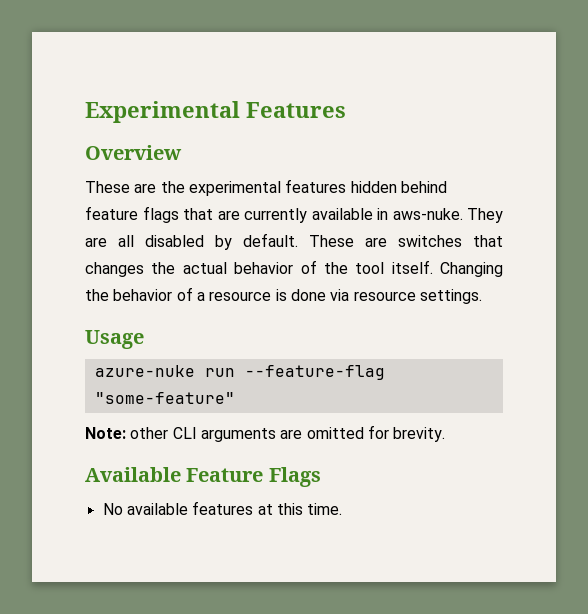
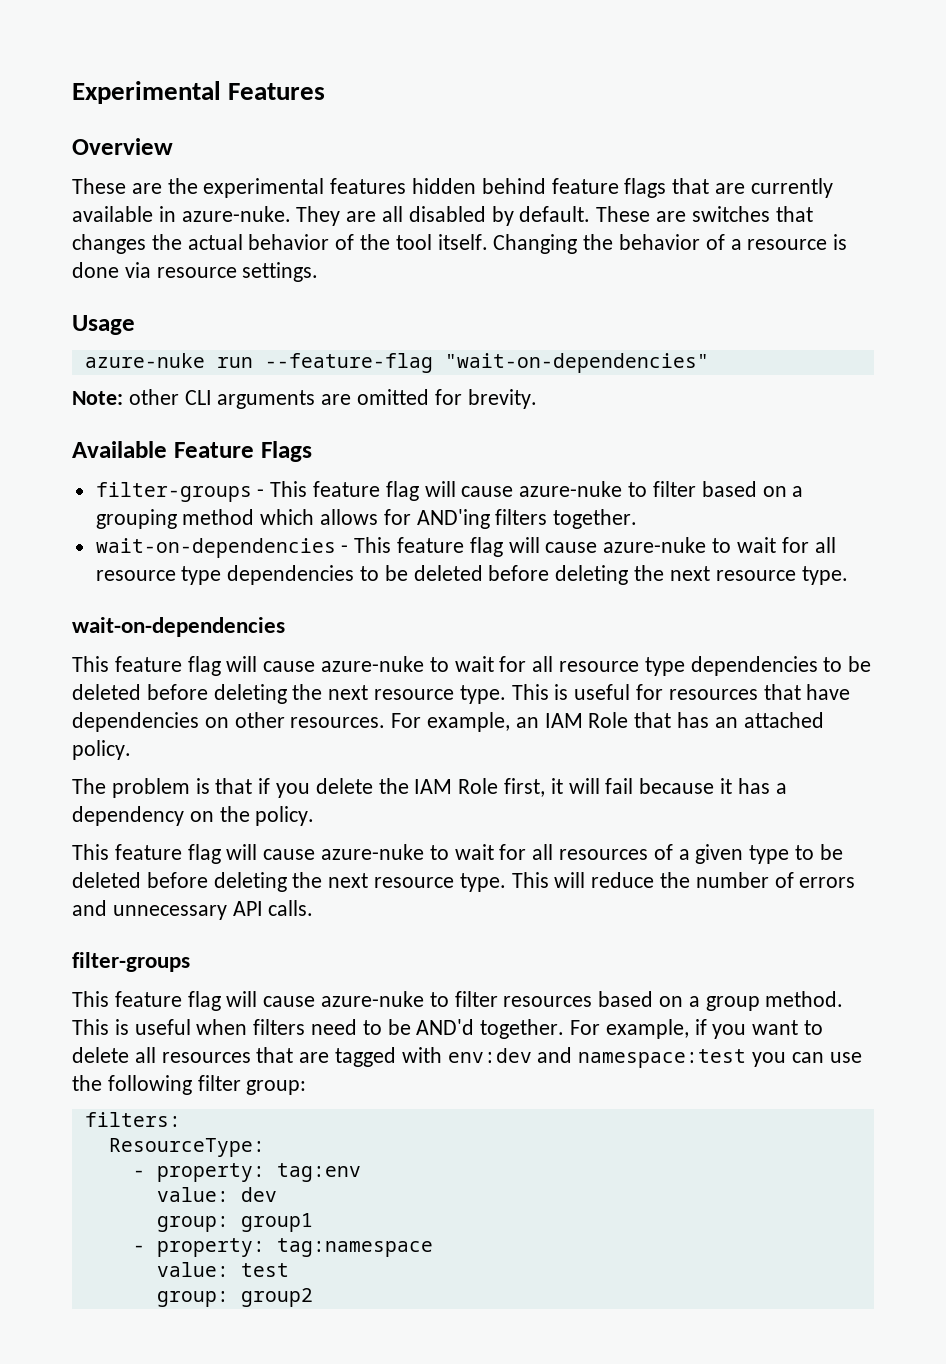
- These are the experimental features hidden behind feature flags that are currently available in aws-nuke.
+ These are the experimental features hidden behind feature flags that are currently available in azure-nuke.
- azure-nuke run --feature-flag "some-feature"
+ azure-nuke run --feature-flag "wait-on-dependencies"
- No available features at this time.
+ filter-groups - This feature flag will cause azure-nuke to filter based on a grouping method which allows for AND'ing filters together.
+ wait-on-dependencies - This feature flag will cause azure-nuke to wait for all resource type dependencies to be deleted before deleting the next resource type.
+ wait-on-dependencies
+ This feature flag will cause azure-nuke to wait for all resource type dependencies to be deleted before deleting the next resource type. This is useful for resources that have dependencies on other resources. For example, an IAM Role that has an attached policy.
+ The problem is that if you delete the IAM Role first, it will fail because it has a dependency on the policy.
+ This feature flag will cause azure-nuke to wait for all resources of a given type to be deleted before deleting the next resource type. This will reduce the number of errors and unnecessary API calls.
+ filter-groups
+ This feature flag will cause azure-nuke to filter resources based on a group method. This is useful when filters need to be AND'd together. For example, if you want to delete all resources that are tagged with env:dev and namespace:test you can use the following filter group:
+ filters:
+ ResourceType:
+ - property: tag:env
+ value: dev
+ group: group1
+ - property: tag:namespace
+ value: test
+ group: group2

